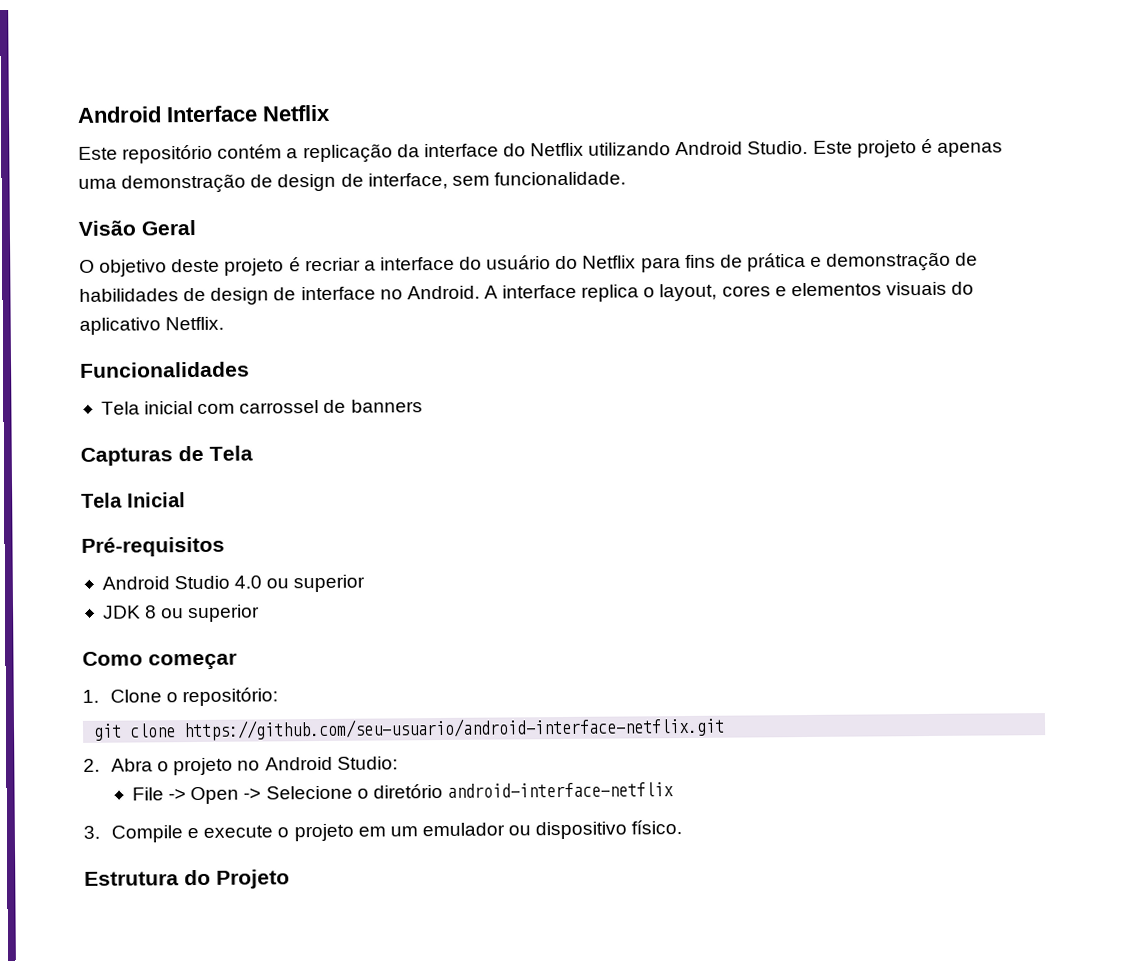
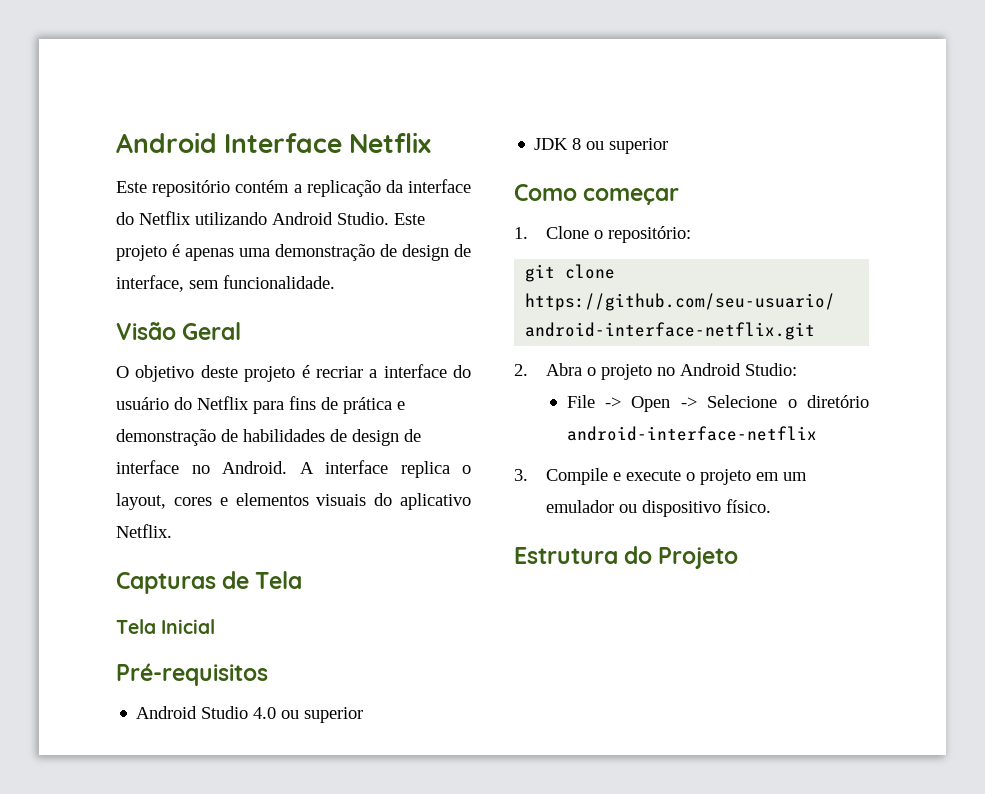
- Funcionalidades
- Tela inicial com carrossel de banners

